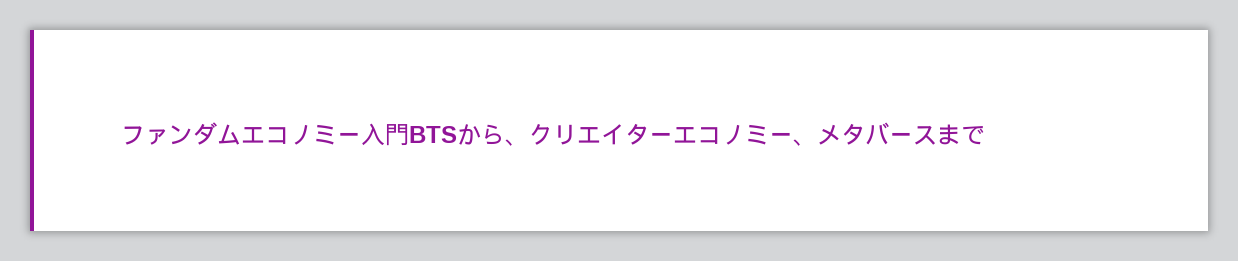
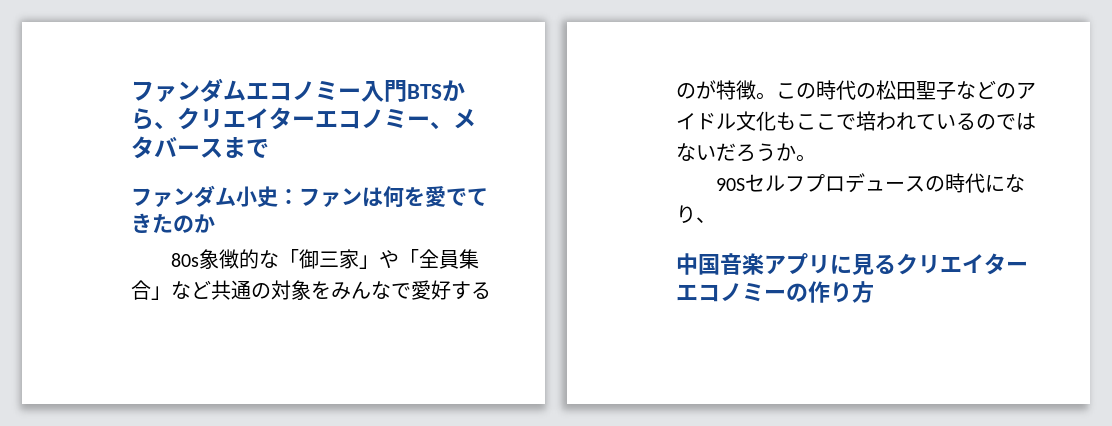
+ ファンダム小史：ファンは何を愛でてきたのか
+ 80s象徴的な「御三家」や「全員集合」など共通の対象をみんなで愛好するのが特徴。この時代の松田聖子などのアイドル文化もここで培われているのではないだろうか。
+ 90Sセルフプロデュースの時代になり、
+ 中国音楽アプリに見るクリエイターエコノミーの作り方

